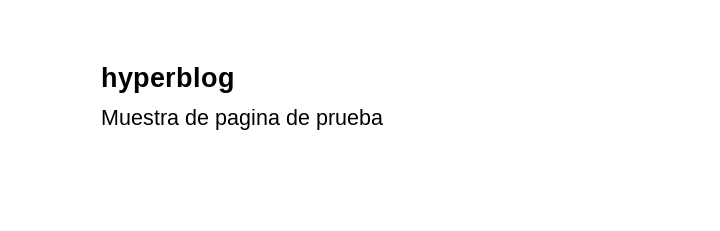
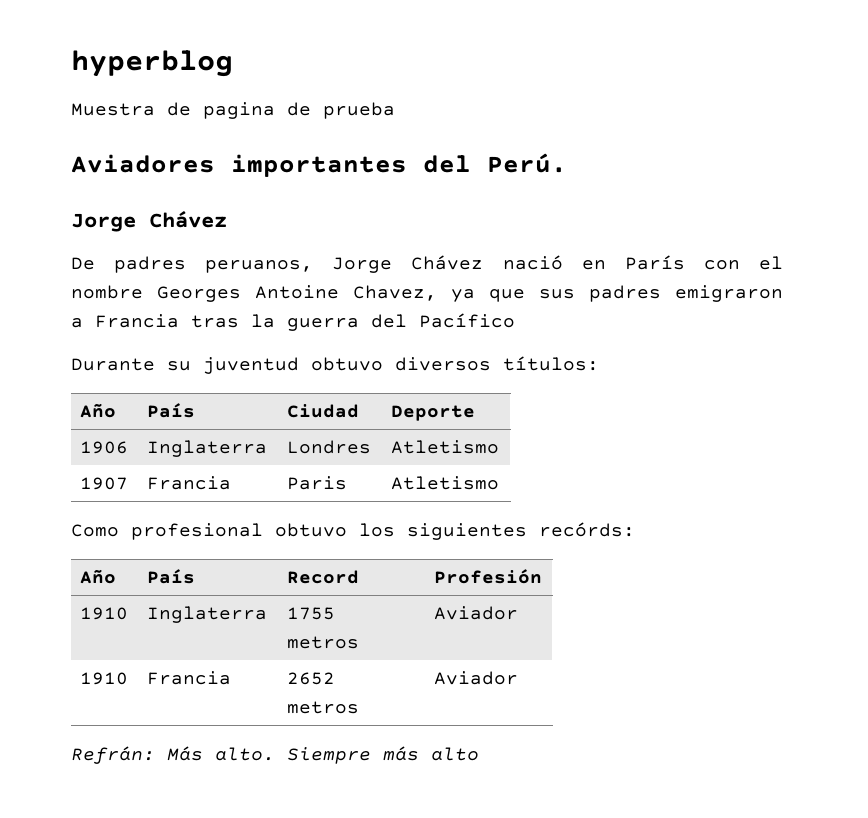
+ Aviadores importantes del Perú.
+ Jorge Chávez
+ De padres peruanos, Jorge Chávez nació en París con el nombre Georges Antoine Chavez, ya que sus padres emigraron a Francia tras la guerra del Pacífico
+ Durante su juventud obtuvo diversos títulos:
+ Año | País | Ciudad | Deporte
+ 1906 | Inglaterra | Londres | Atletismo
+ 1907 | Francia | Paris | Atletismo
+ Como profesional obtuvo los siguientes recórds:
+ Año | País | Record | Profesión
+ 1910 | Inglaterra | 1755 metros | Aviador
+ 1910 | Francia | 2652 metros | Aviador
+ Refrán: Más alto. Siempre más alto

